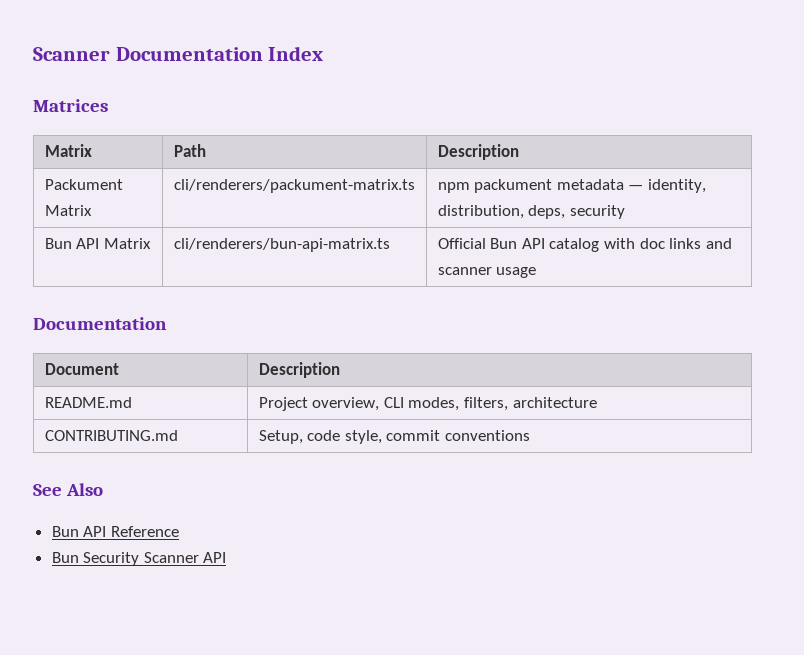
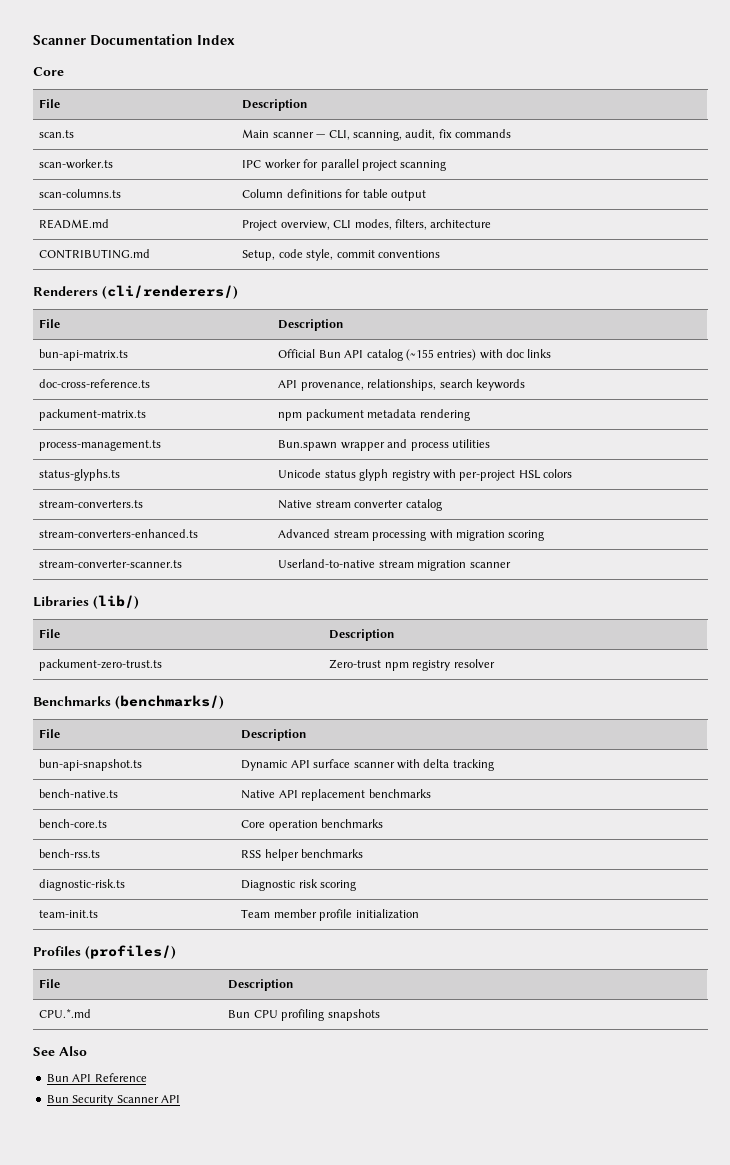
  Scanner Documentation Index
- Matrices
- Matrix | Path | Description
- Packument Matrix | cli/renderers/packument-matrix.ts | npm packument metadata — identity, distribution, deps, security
- Bun API Matrix | cli/renderers/bun-api-matrix.ts | Official Bun API catalog with doc links and scanner usage
- Documentation
- Document | Description
+ Core
+ File | Description
+ scan.ts | Main scanner — CLI, scanning, audit, fix commands
+ scan-worker.ts | IPC worker for parallel project scanning
+ scan-columns.ts | Column definitions for table output
+ Renderers (cli/renderers/)
+ File | Description
+ bun-api-matrix.ts | Official Bun API catalog (~155 entries) with doc links
+ doc-cross-reference.ts | API provenance, relationships, search keywords
+ packument-matrix.ts | npm packument metadata rendering
+ process-management.ts | Bun.spawn wrapper and process utilities
+ status-glyphs.ts | Unicode status glyph registry with per-project HSL colors
+ stream-converters.ts | Native stream converter catalog
+ stream-converters-enhanced.ts | Advanced stream processing with migration scoring
+ stream-converter-scanner.ts | Userland-to-native stream migration scanner
+ Libraries (lib/)
+ File | Description
+ packument-zero-trust.ts | Zero-trust npm registry resolver
+ Benchmarks (benchmarks/)
+ File | Description
+ bun-api-snapshot.ts | Dynamic API surface scanner with delta tracking
+ bench-native.ts | Native API replacement benchmarks
+ bench-core.ts | Core operation benchmarks
+ bench-rss.ts | RSS helper benchmarks
+ diagnostic-risk.ts | Diagnostic risk scoring
+ team-init.ts | Team member profile initialization
+ Profiles (profiles/)
+ File | Description
+ CPU.*.md | Bun CPU profiling snapshots

